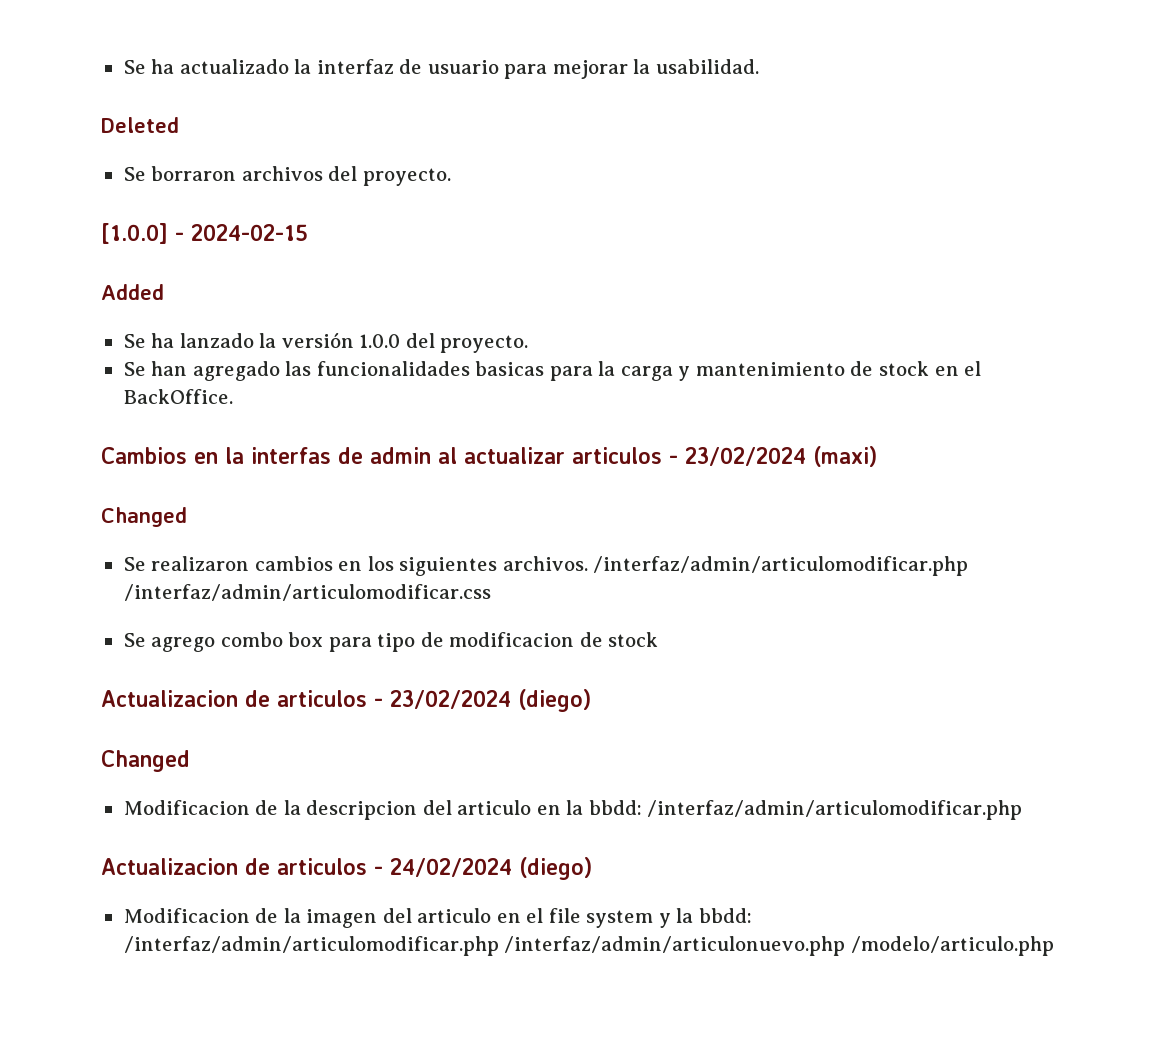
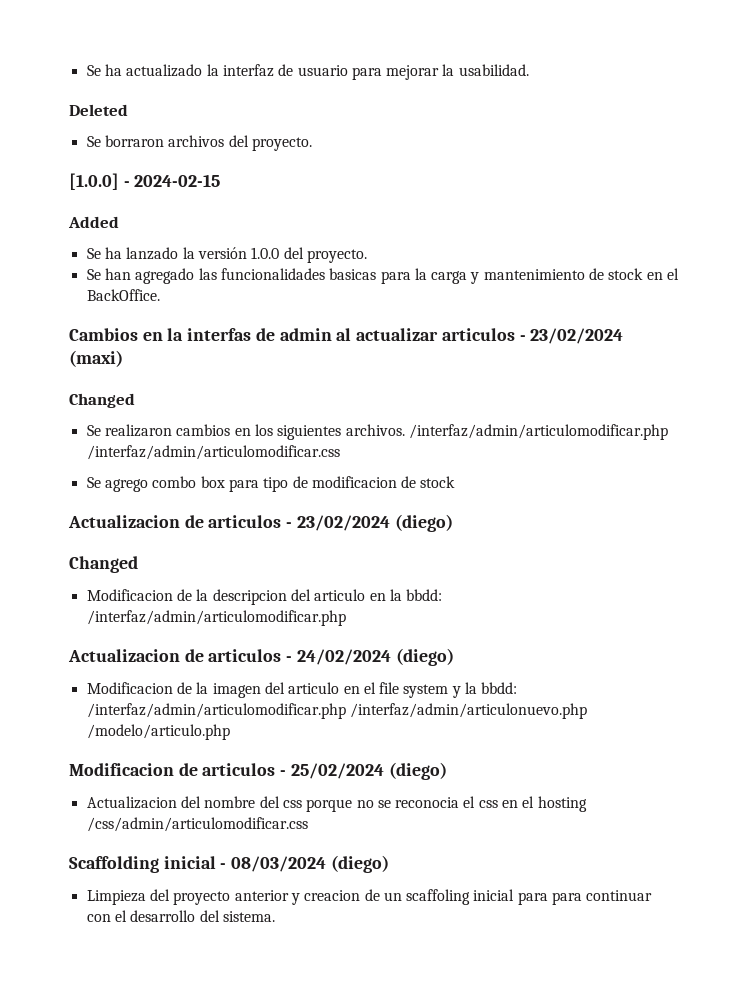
+ Modificacion de articulos - 25/02/2024 (diego)
+ Actualizacion del nombre del css porque no se reconocia el css en el hosting /css/admin/articulomodificar.css
+ Scaffolding inicial - 08/03/2024 (diego)
+ Limpieza del proyecto anterior y creacion de un scaffoling inicial para para continuar con el desarrollo del sistema.

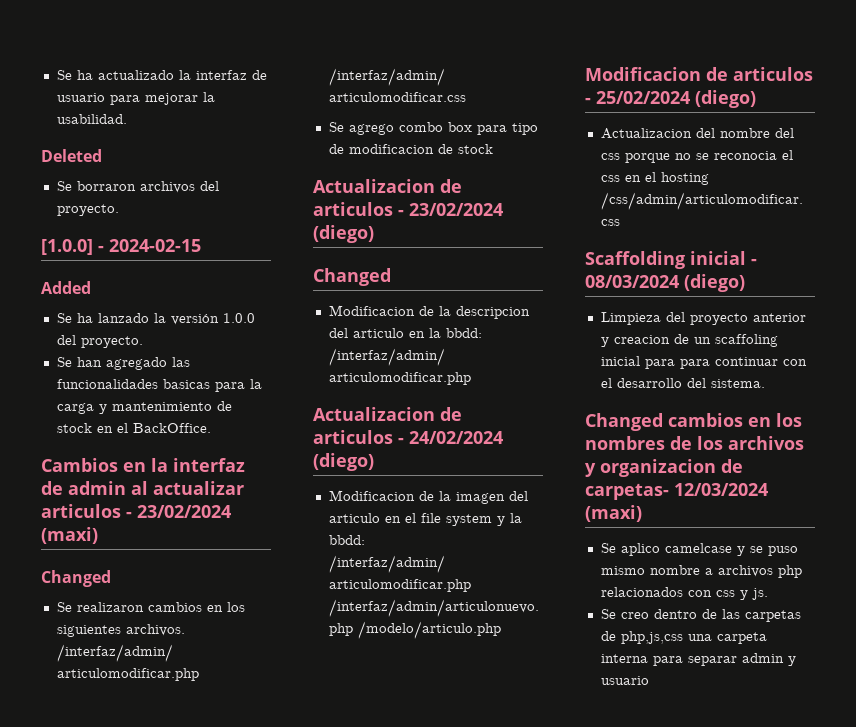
- Cambios en la interfas de admin al actualizar articulos - 23/02/2024 (maxi)
+ Cambios en la interfaz de admin al actualizar articulos - 23/02/2024 (maxi)
+ Changed cambios en los nombres de los archivos y organizacion de carpetas- 12/03/2024 (maxi)
+ Se aplico camelcase y se puso mismo nombre a archivos php relacionados con css y js.
+ Se creo dentro de las carpetas de php,js,css una carpeta interna para separar admin y usuario

